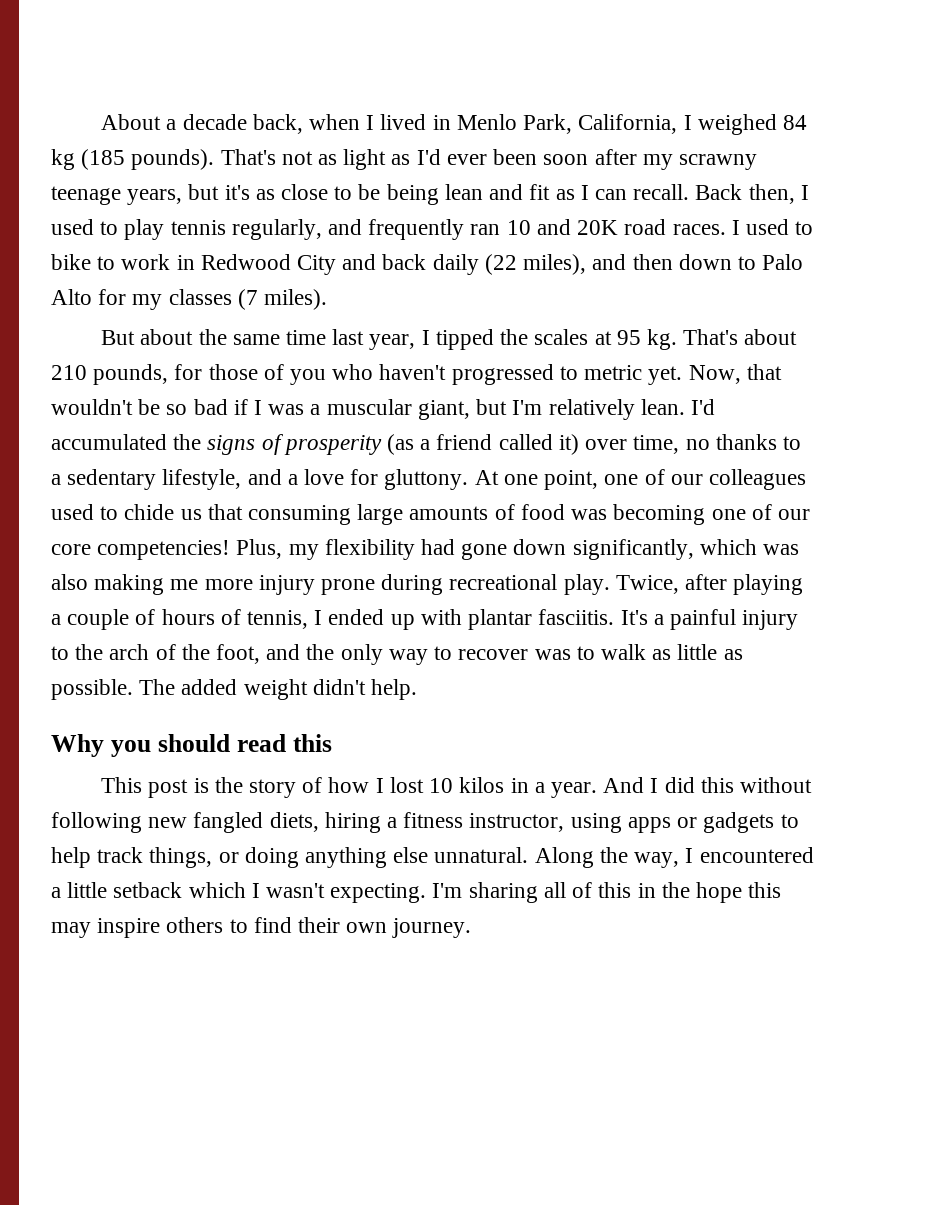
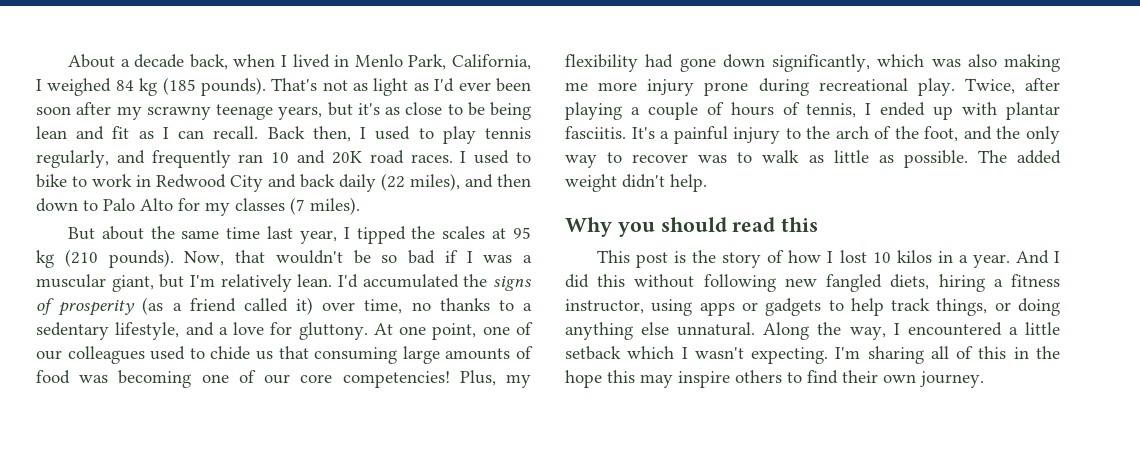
- But about the same time last year, I tipped the scales at 95 kg. That's about 210 pounds, for those of you who haven't progressed to metric yet.
+ But about the same time last year, I tipped the scales at 95 kg (210 pounds).

